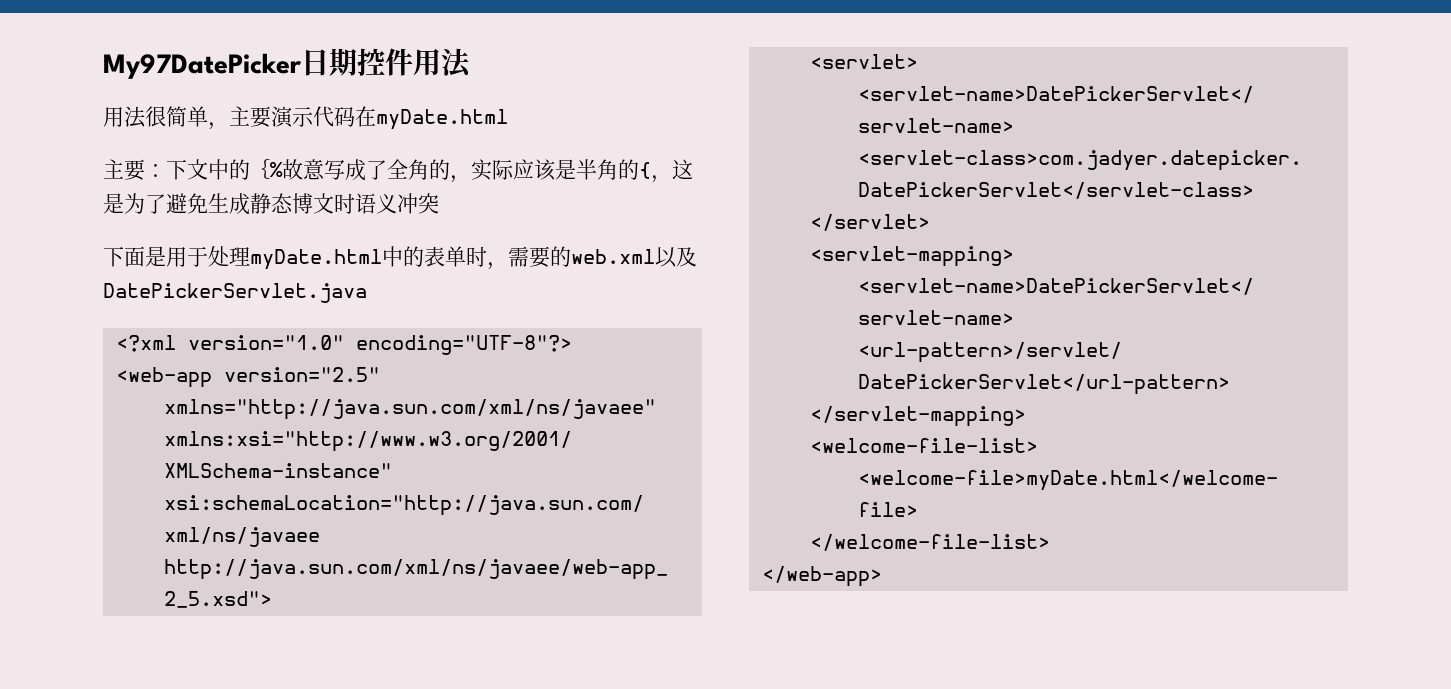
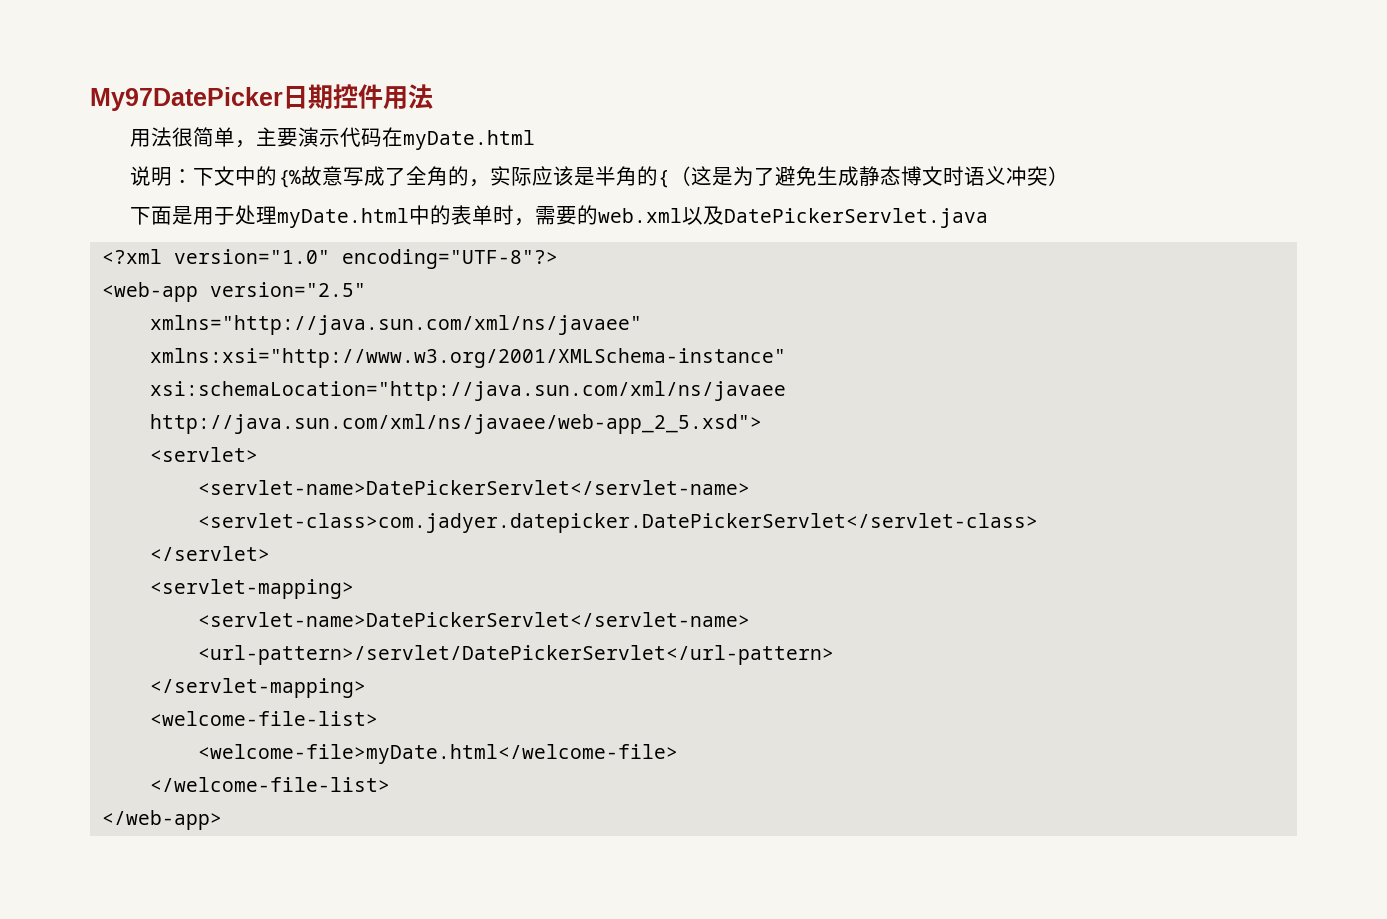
- 主要：下文中的｛%故意写成了全角的，实际应该是半角的{，这是为了避免生成静态博文时语义冲突
+ 说明：下文中的｛%故意写成了全角的，实际应该是半角的{（这是为了避免生成静态博文时语义冲突）

